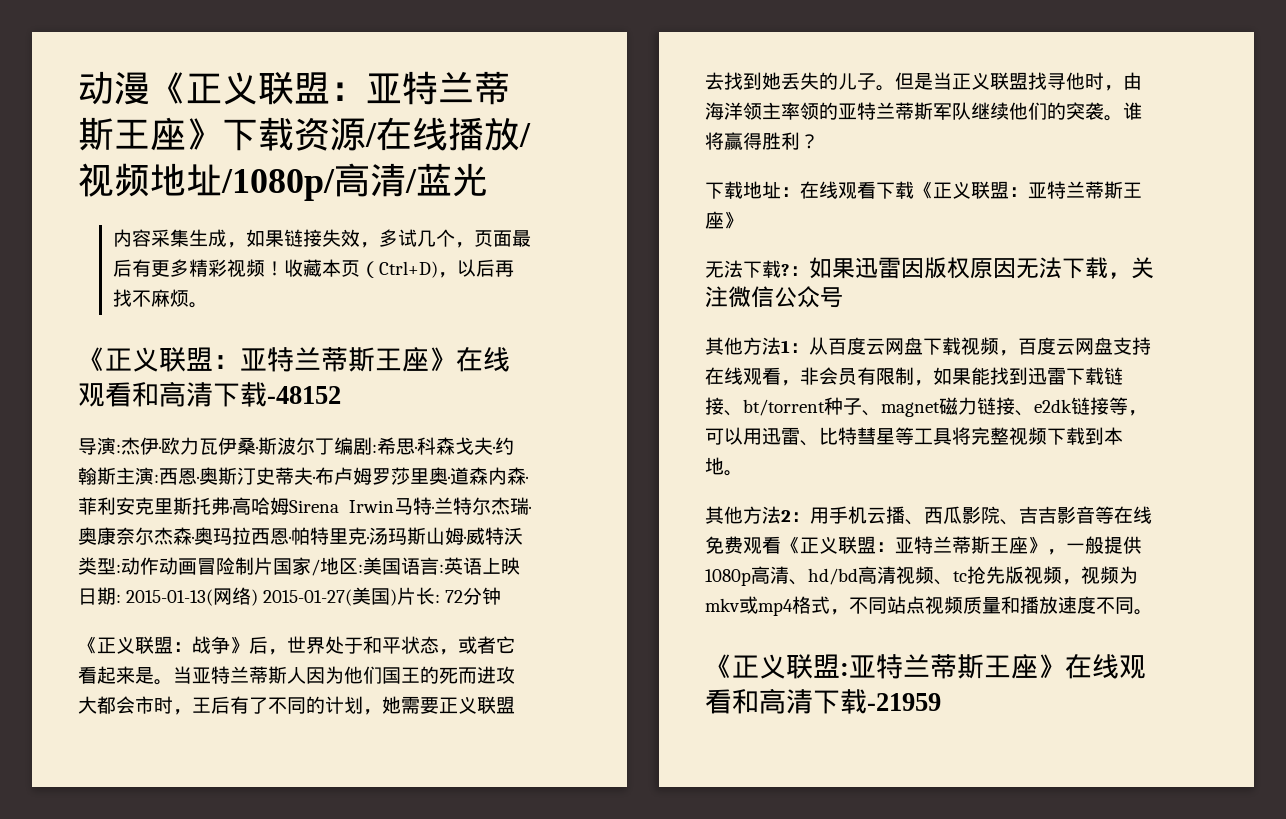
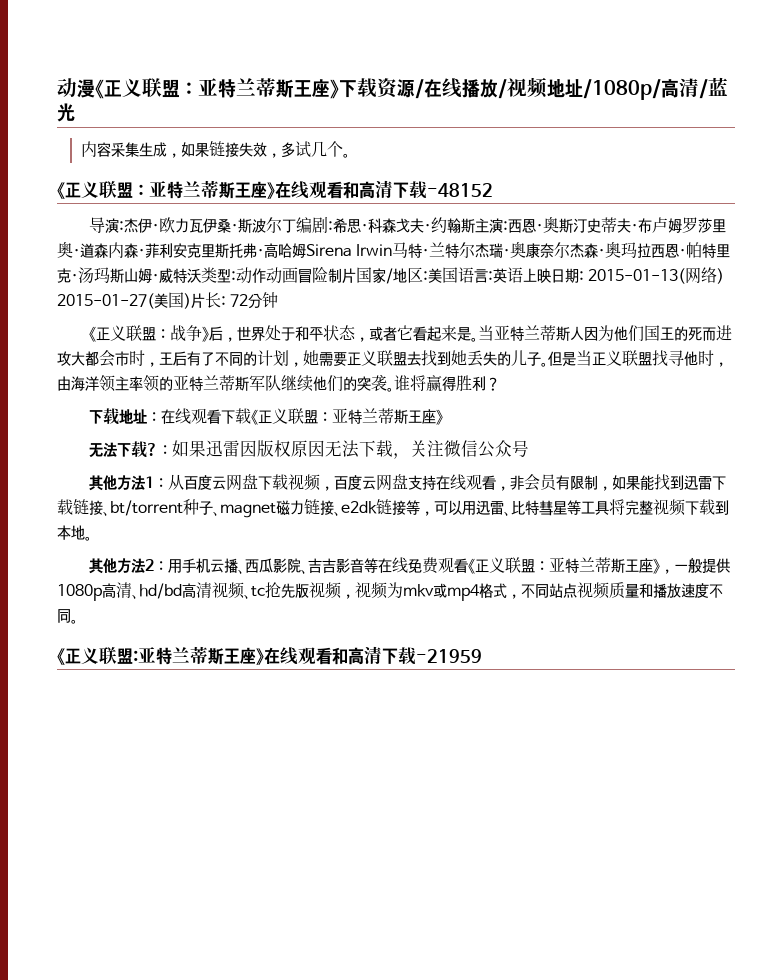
- 内容采集生成，如果链接失效，多试几个，页面最后有更多精彩视频！收藏本页（Ctrl+D)，以后再找不麻烦。
+ 内容采集生成，如果链接失效，多试几个。

